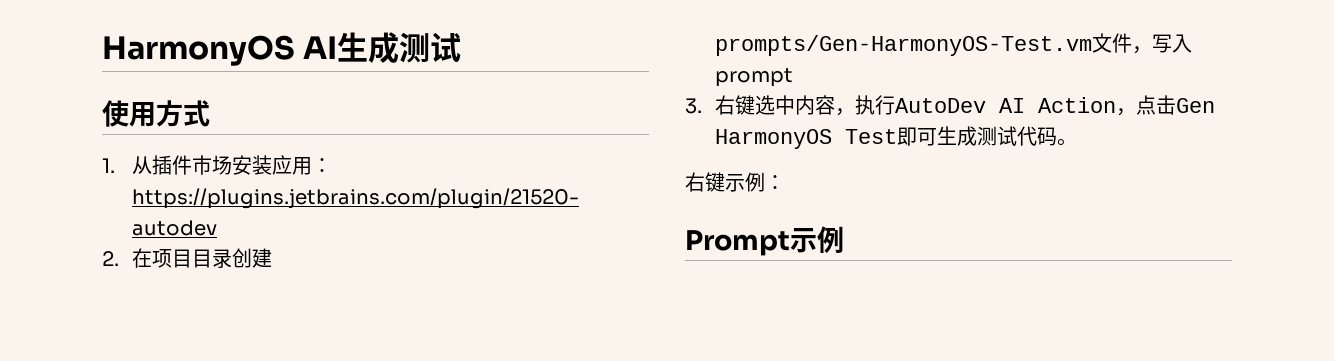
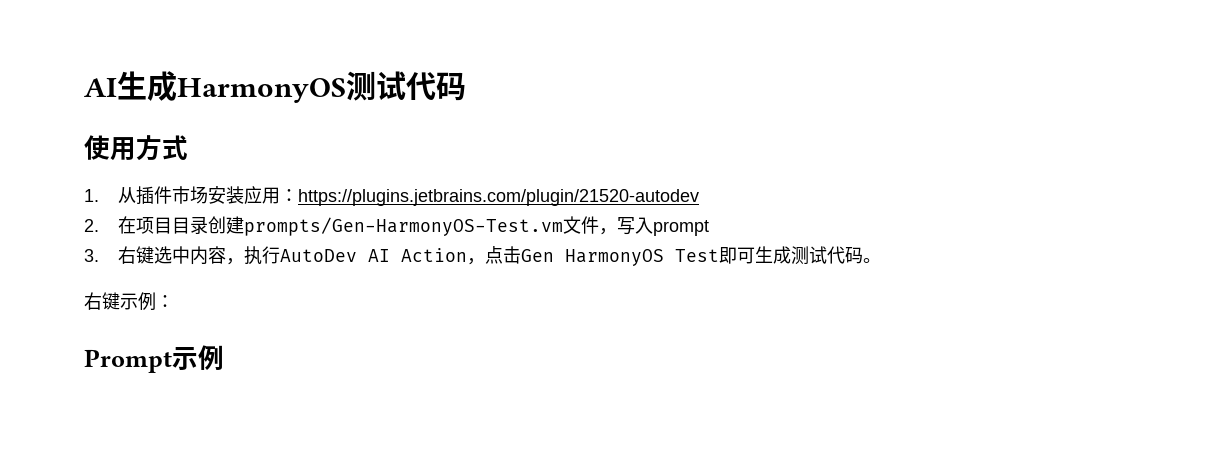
- HarmonyOS AI生成测试
+ AI生成HarmonyOS测试代码

